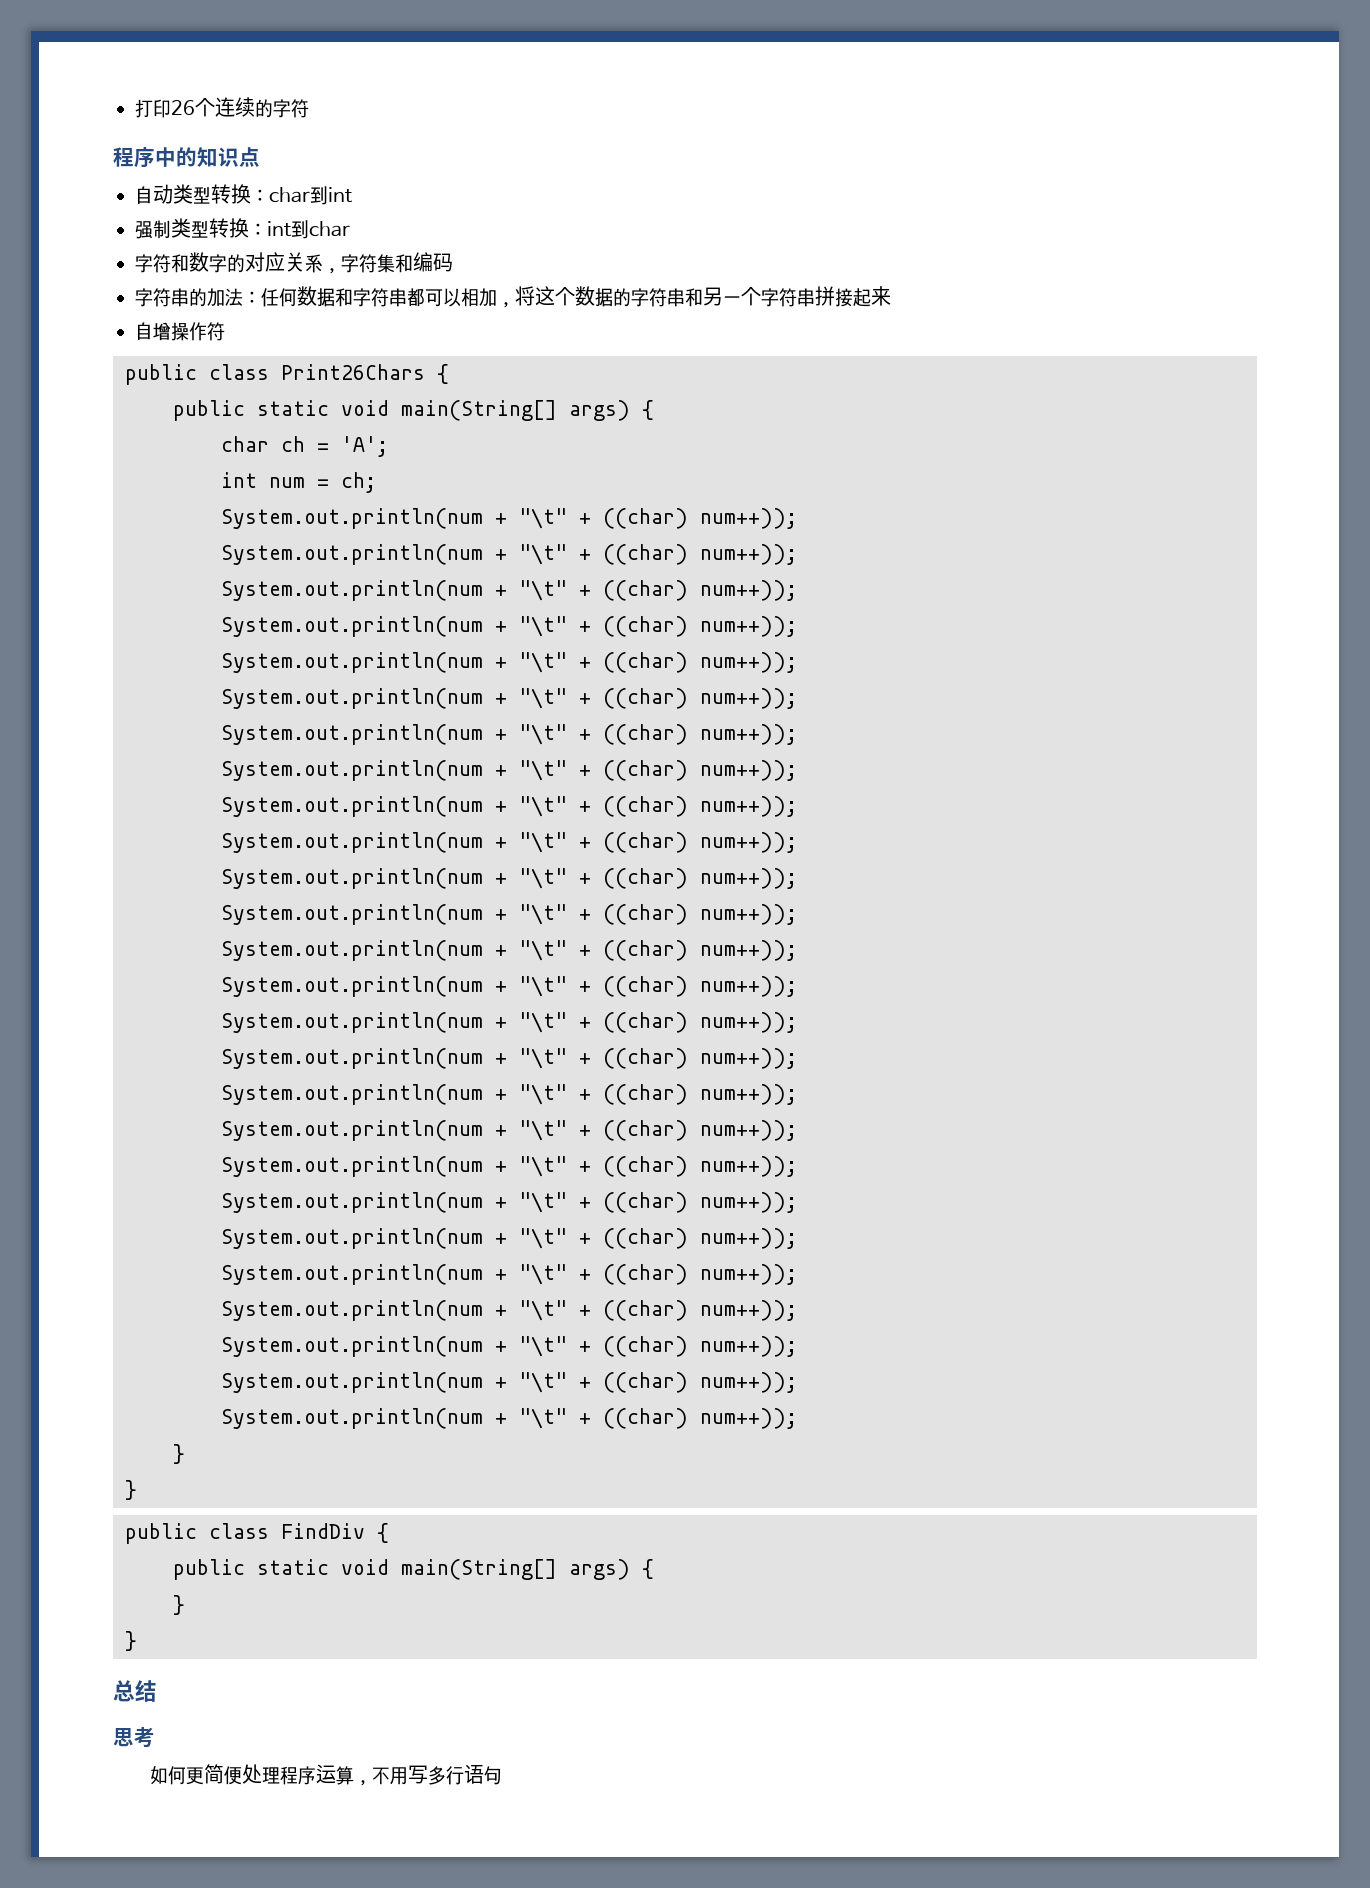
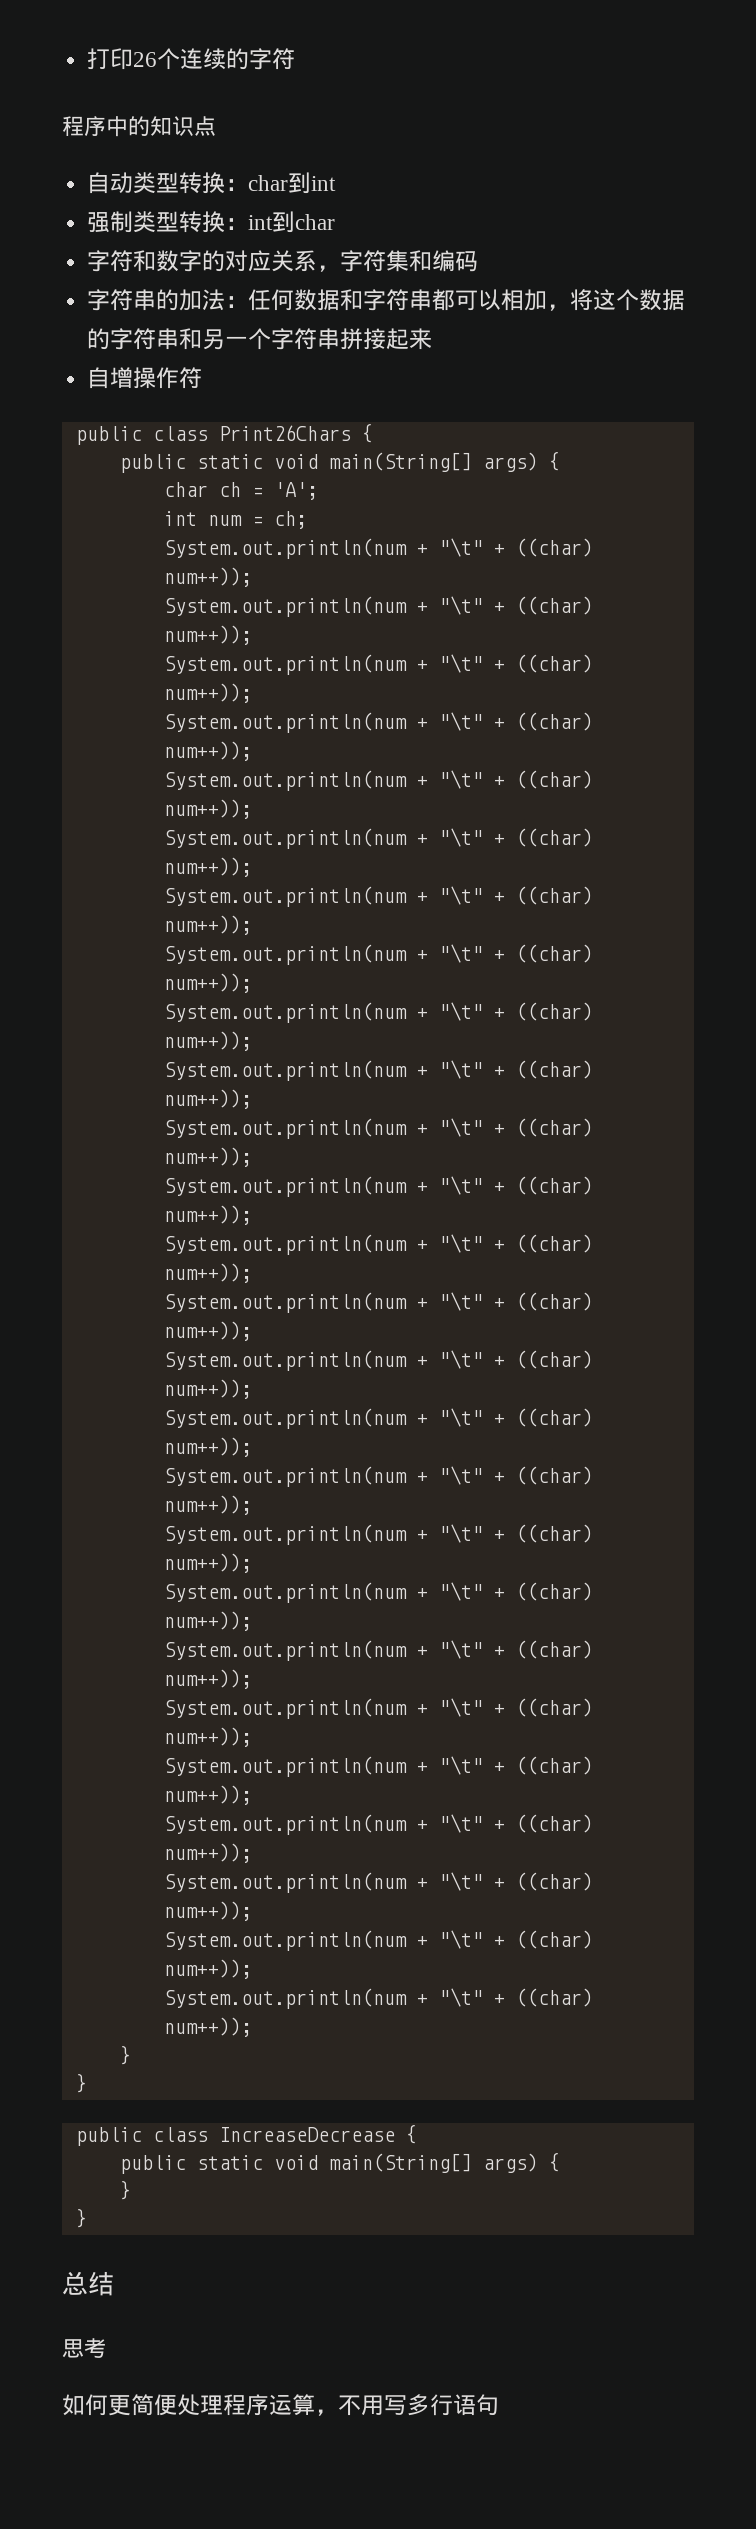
- public class FindDiv {
+ public class IncreaseDecrease {

